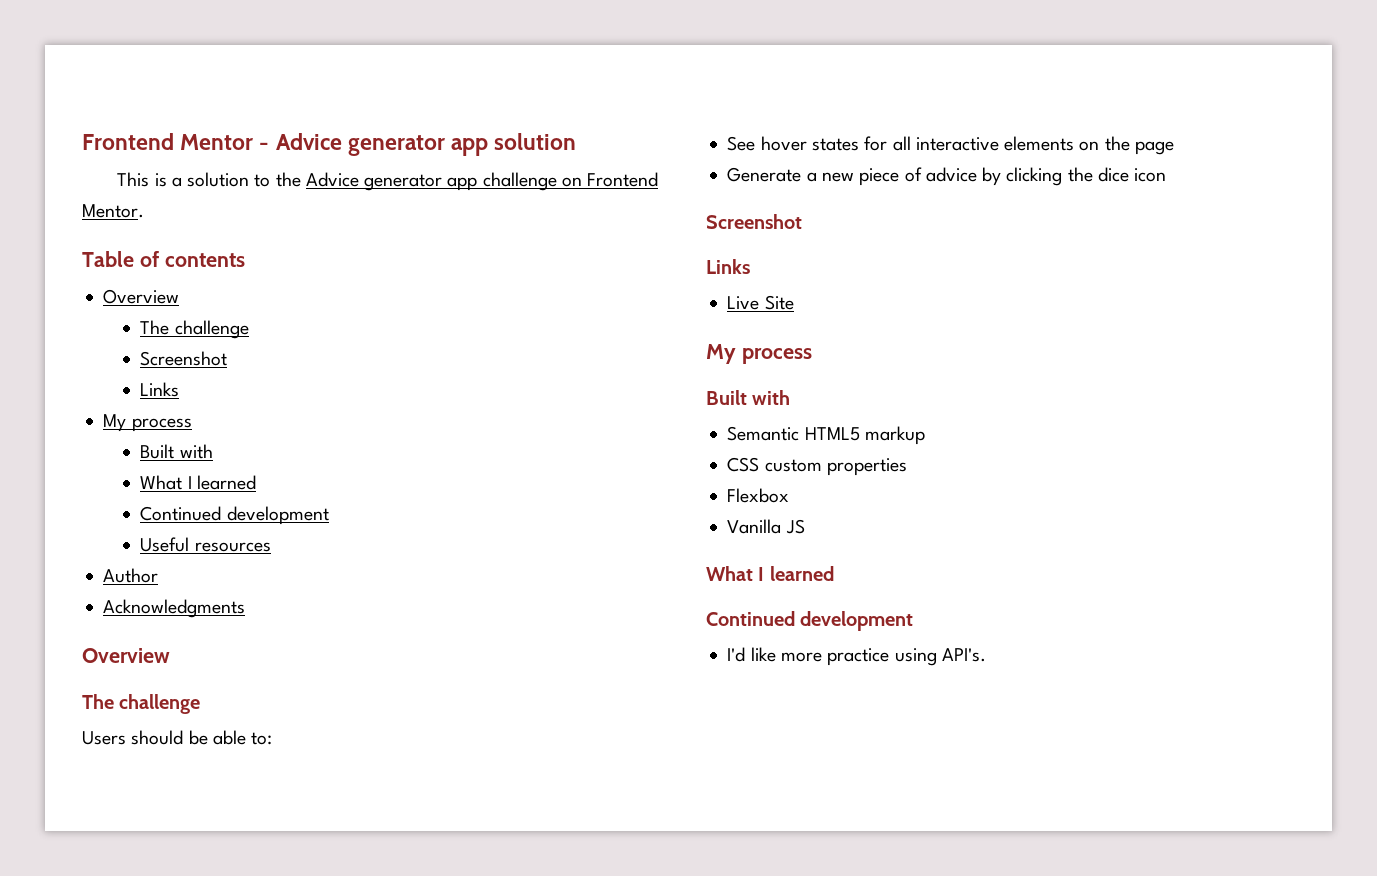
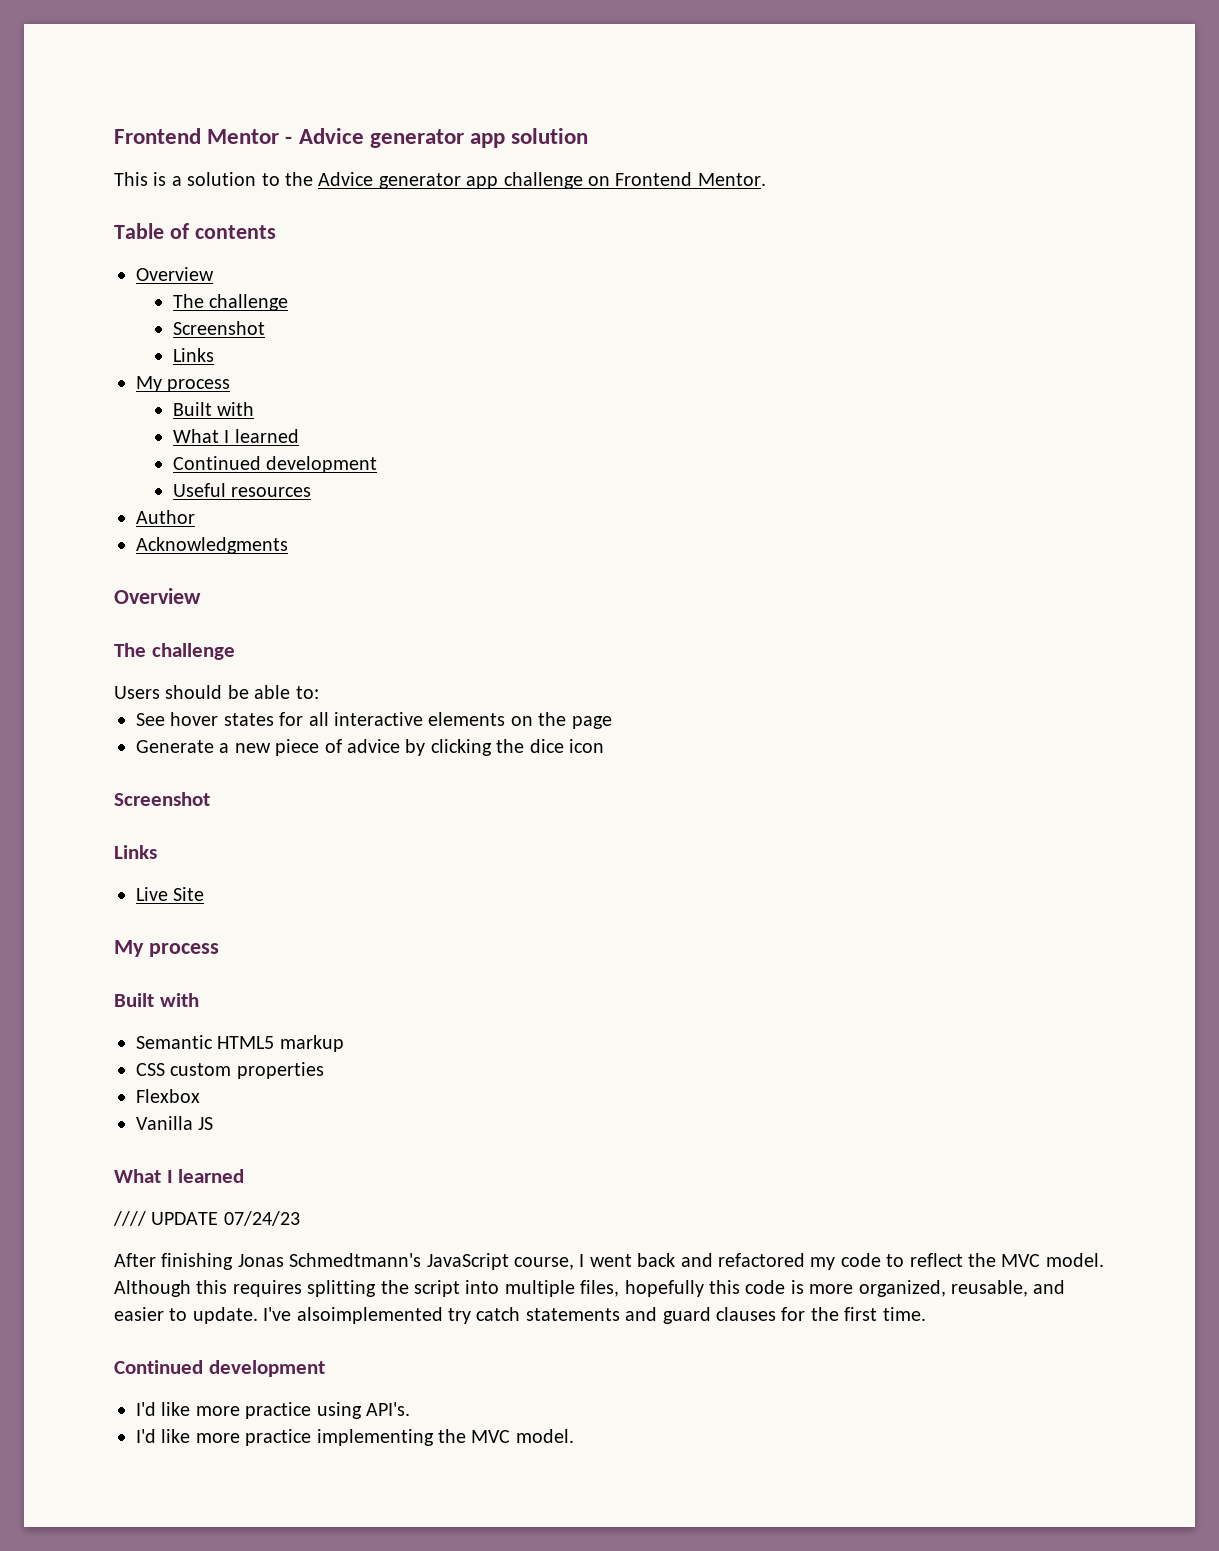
+ //// UPDATE 07/24/23
+ After finishing Jonas Schmedtmann's JavaScript course, I went back and refactored my code to reflect the MVC model. Although this requires splitting the script into multiple files, hopefully this code is more organized, reusable, and easier to update. I've alsoimplemented try catch statements and guard clauses for the first time.
+ I'd like more practice implementing the MVC model.

